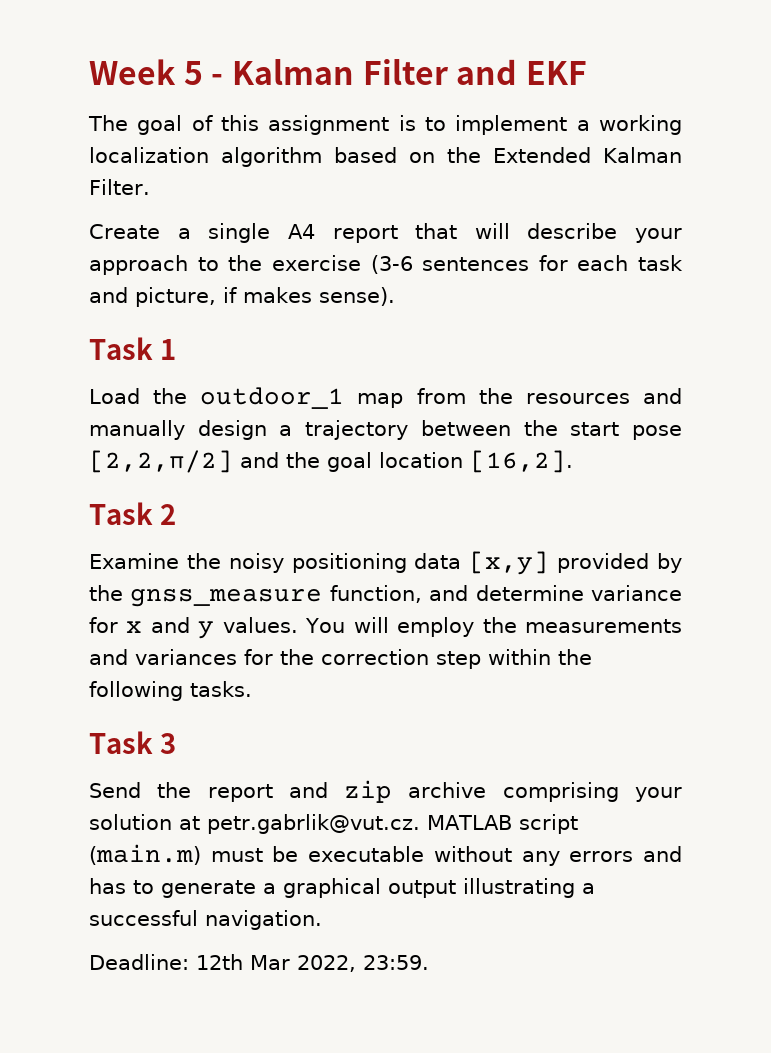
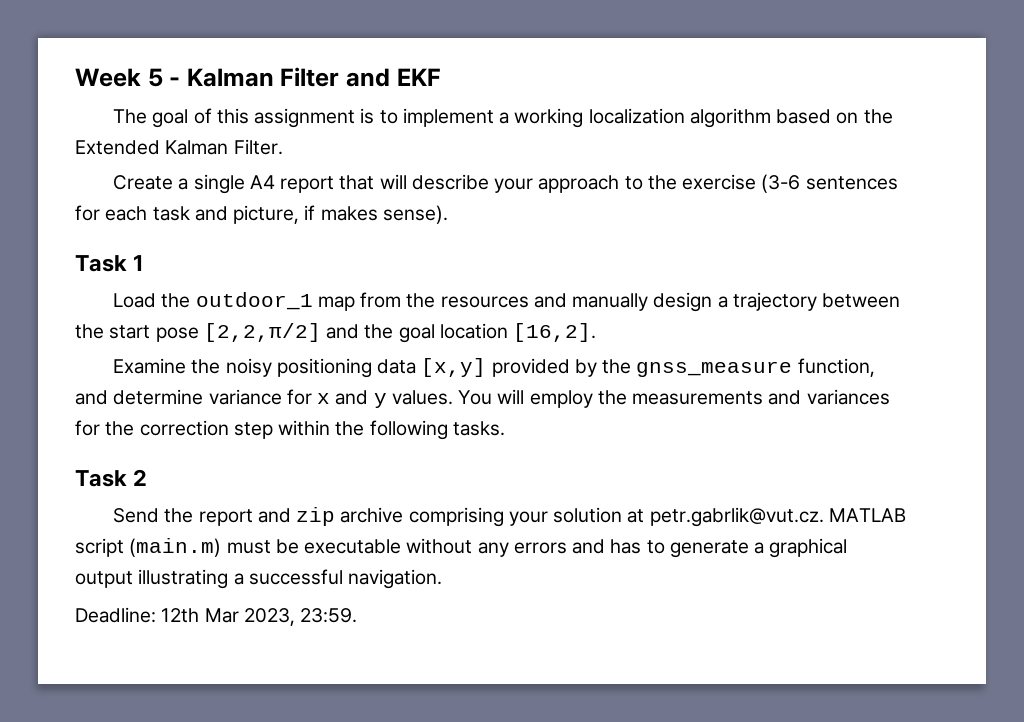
- Task 2
- Task 3
+ Task 2
- Deadline: 12th Mar 2022, 23:59.
+ Deadline: 12th Mar 2023, 23:59.

